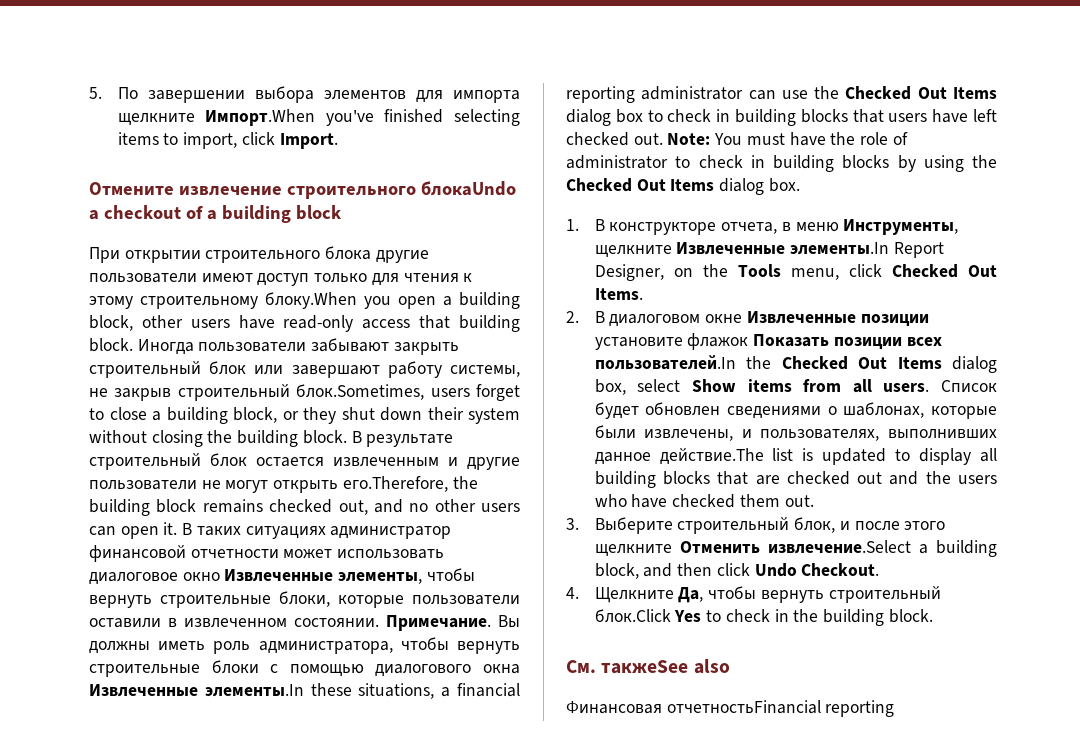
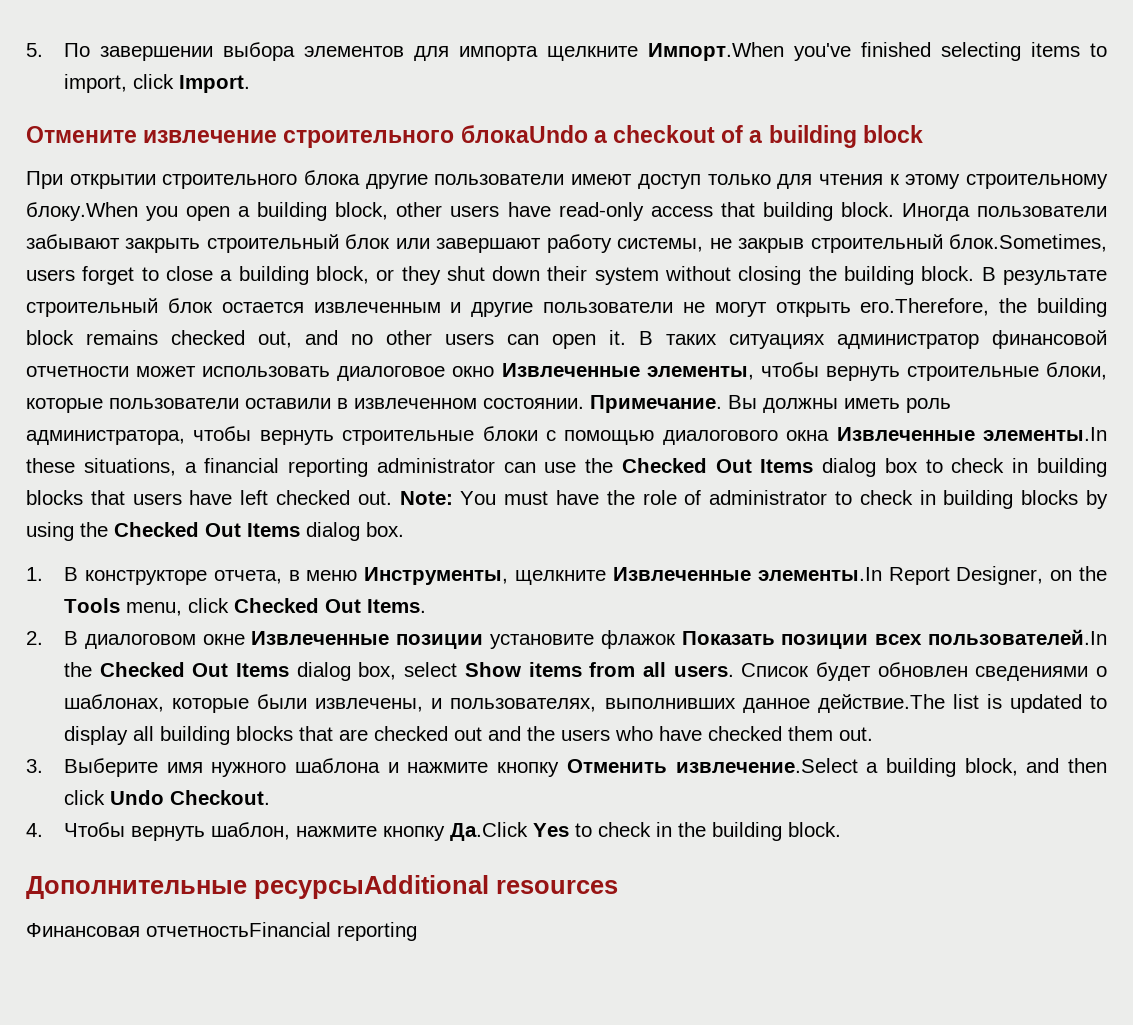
- 3. Выберите строительный блок, и после этого щелкните Отменить извлечение.Select a building block, and then click Undo Checkout.
+ 3. Выберите имя нужного шаблона и нажмите кнопку Отменить извлечение.Select a building block, and then click Undo Checkout.
- 4. Щелкните Да, чтобы вернуть строительный блок.Click Yes to check in the building block.
+ 4. Чтобы вернуть шаблон, нажмите кнопку Да.Click Yes to check in the building block.
- См. такжеSee also
+ Дополнительные ресурсыAdditional resources

